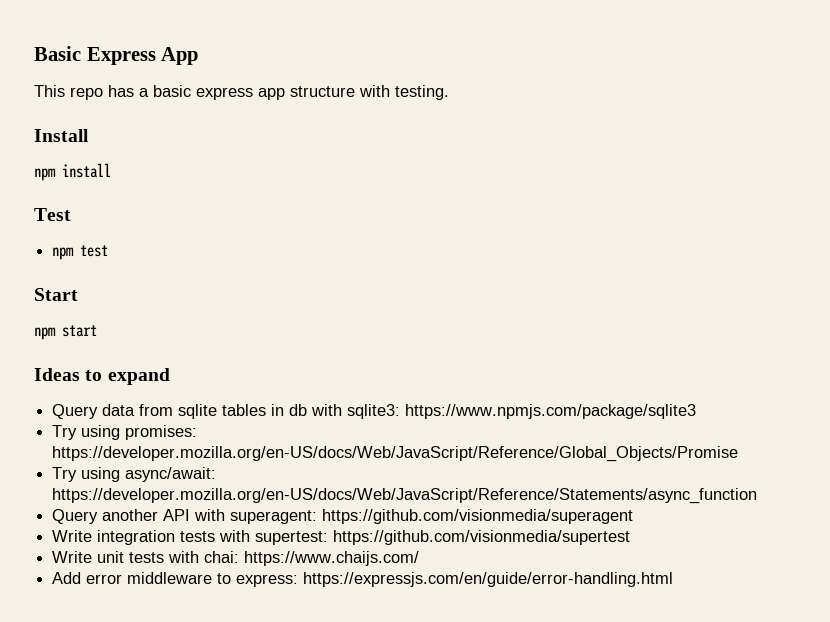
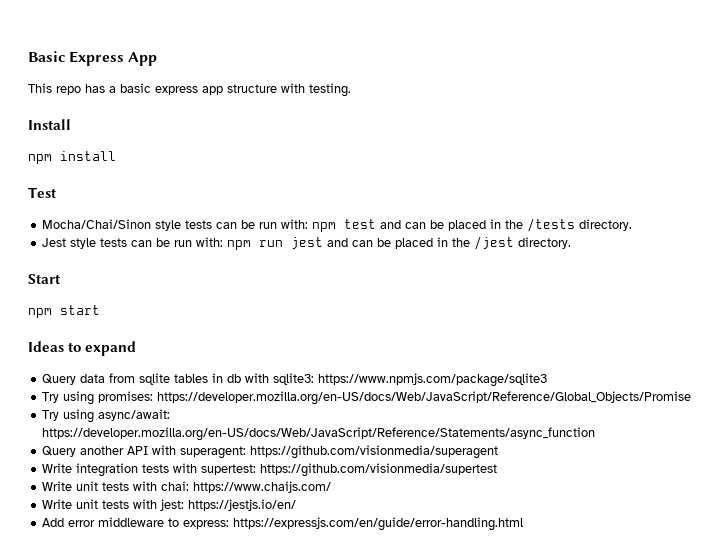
- npm test
+ Mocha/Chai/Sinon style tests can be run with: npm test and can be placed in the /tests directory.
+ Jest style tests can be run with: npm run jest and can be placed in the /jest directory.
+ Write unit tests with jest: https://jestjs.io/en/

